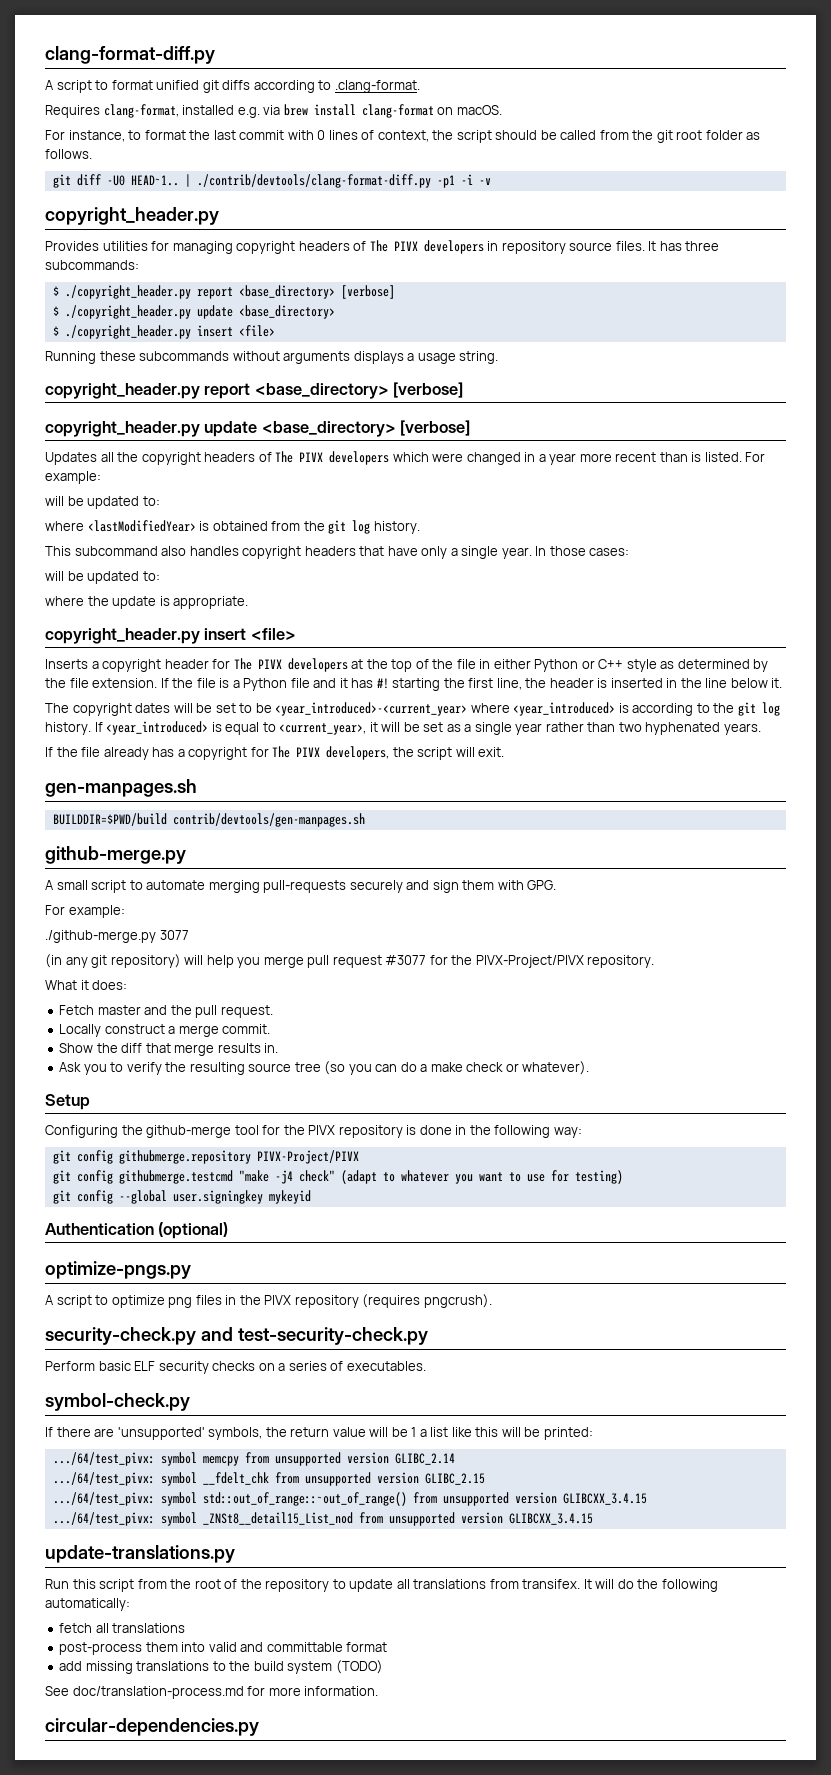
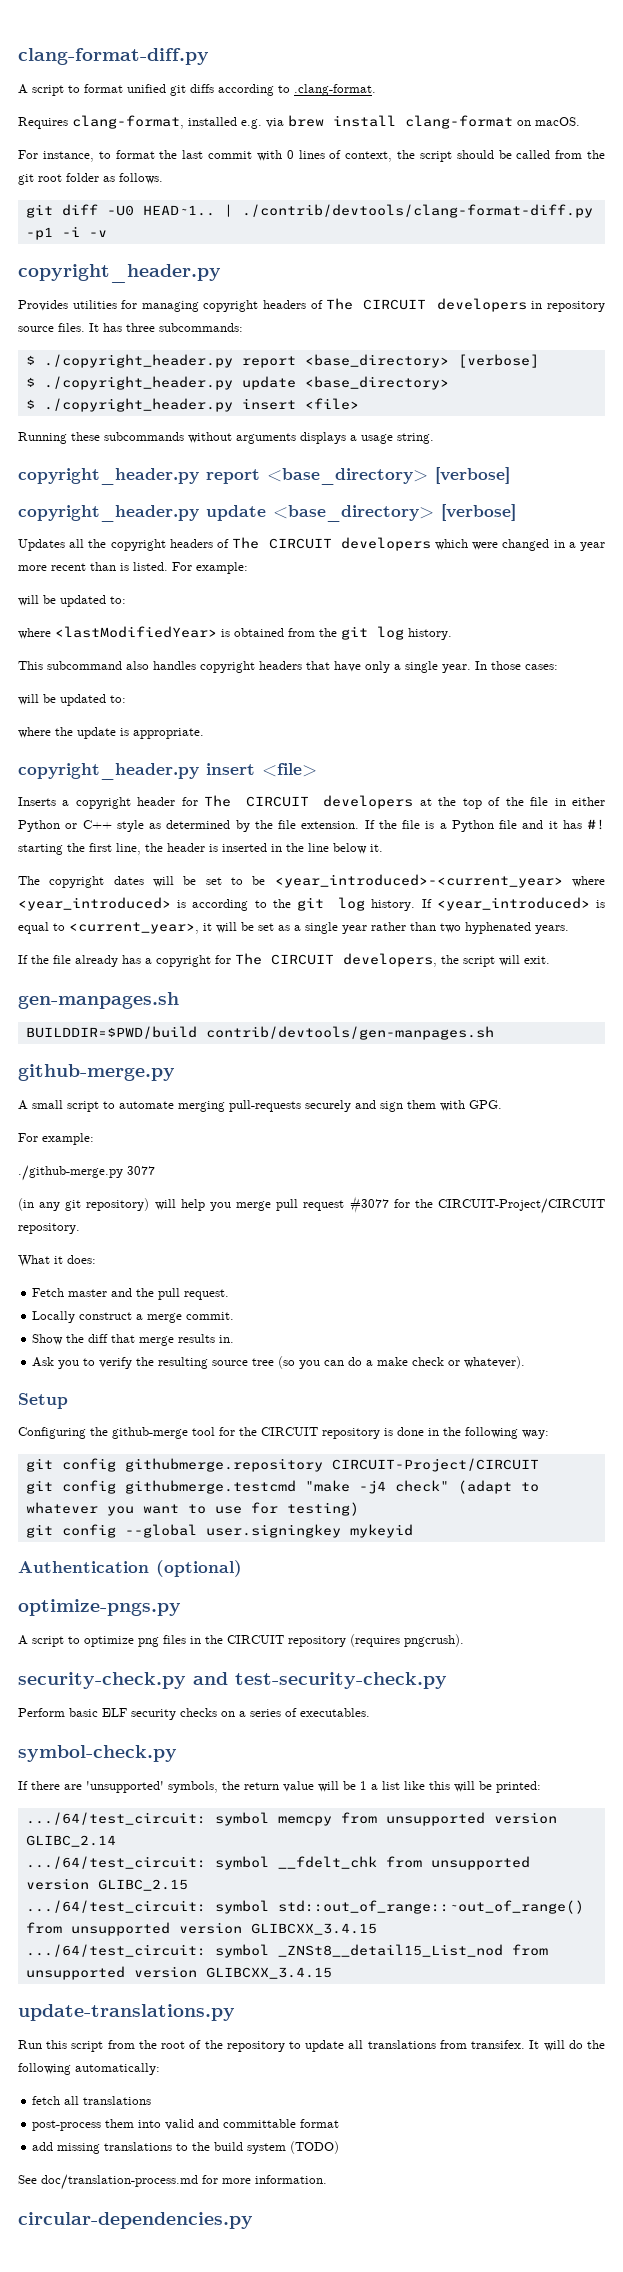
- Provides utilities for managing copyright headers of The PIVX developers in repository source files.
+ Provides utilities for managing copyright headers of The CIRCUIT developers in repository source files.
- Updates all the copyright headers of The PIVX developers which were changed in a year more recent than is listed.
+ Updates all the copyright headers of The CIRCUIT developers which were changed in a year more recent than is listed.
- Inserts a copyright header for The PIVX developers at the top of the file in either Python or C++ style as determined by the file extension.
+ Inserts a copyright header for The CIRCUIT developers at the top of the file in either Python or C++ style as determined by the file extension.
- If the file already has a copyright for The PIVX developers, the script will exit.
+ If the file already has a copyright for The CIRCUIT developers, the script will exit.
- (in any git repository) will help you merge pull request #3077 for the PIVX-Project/PIVX repository.
+ (in any git repository) will help you merge pull request #3077 for the CIRCUIT-Project/CIRCUIT repository.
- Configuring the github-merge tool for the PIVX repository is done in the following way:
+ Configuring the github-merge tool for the CIRCUIT repository is done in the following way:
- git config githubmerge.repository PIVX-Project/PIVX
+ git config githubmerge.repository CIRCUIT-Project/CIRCUIT
- A script to optimize png files in the PIVX repository (requires pngcrush).
+ A script to optimize png files in the CIRCUIT repository (requires pngcrush).
- .../64/test_pivx: symbol memcpy from unsupported version GLIBC_2.14
+ .../64/test_circuit: symbol memcpy from unsupported version GLIBC_2.14
- .../64/test_pivx: symbol __fdelt_chk from unsupported version GLIBC_2.15
+ .../64/test_circuit: symbol __fdelt_chk from unsupported version GLIBC_2.15
- .../64/test_pivx: symbol std::out_of_range::~out_of_range() from unsupported version GLIBCXX_3.4.15
+ .../64/test_circuit: symbol std::out_of_range::~out_of_range() from unsupported version GLIBCXX_3.4.15
- .../64/test_pivx: symbol _ZNSt8__detail15_List_nod from unsupported version GLIBCXX_3.4.15
+ .../64/test_circuit: symbol _ZNSt8__detail15_List_nod from unsupported version GLIBCXX_3.4.15

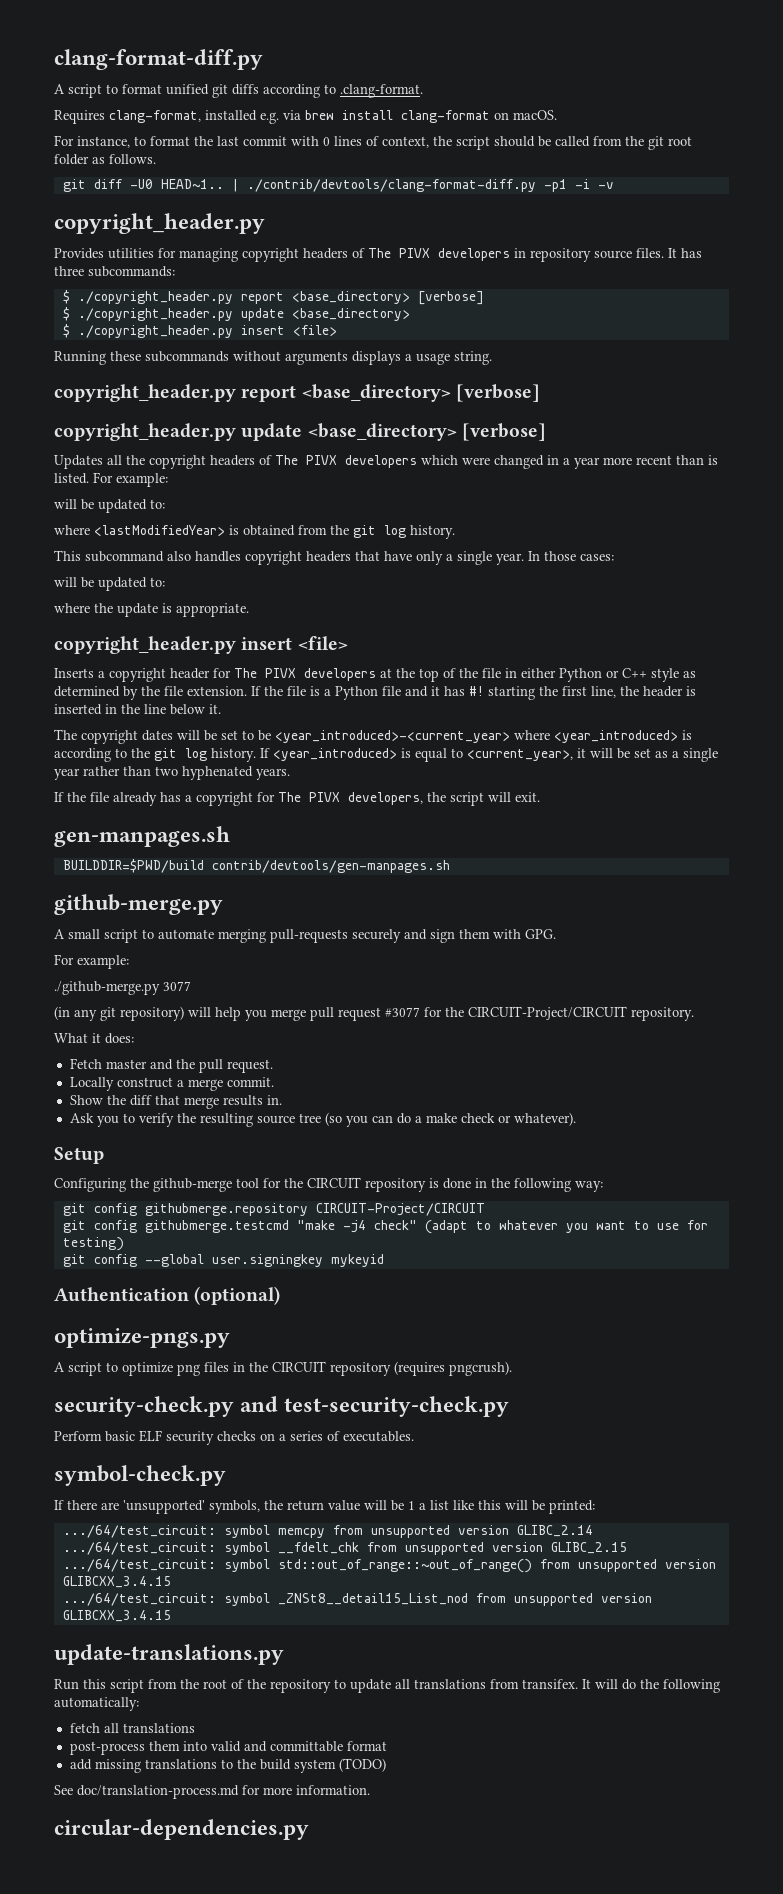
- Provides utilities for managing copyright headers of The CIRCUIT developers in repository source files.
+ Provides utilities for managing copyright headers of The PIVX developers in repository source files.
- Updates all the copyright headers of The CIRCUIT developers which were changed in a year more recent than is listed.
+ Updates all the copyright headers of The PIVX developers which were changed in a year more recent than is listed.
- Inserts a copyright header for The CIRCUIT developers at the top of the file in either Python or C++ style as determined by the file extension.
+ Inserts a copyright header for The PIVX developers at the top of the file in either Python or C++ style as determined by the file extension.
- If the file already has a copyright for The CIRCUIT developers, the script will exit.
+ If the file already has a copyright for The PIVX developers, the script will exit.

